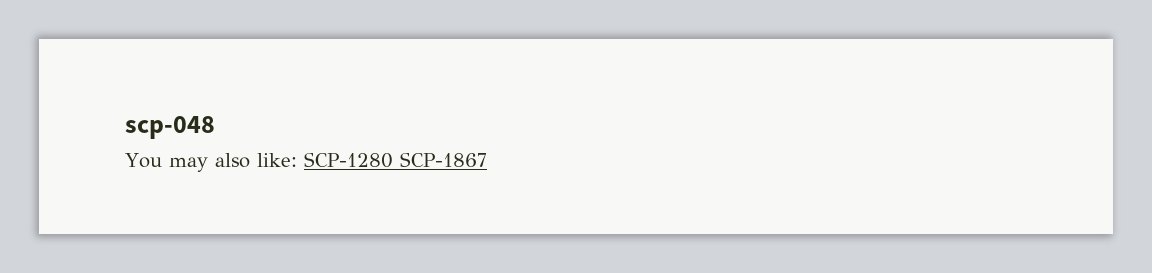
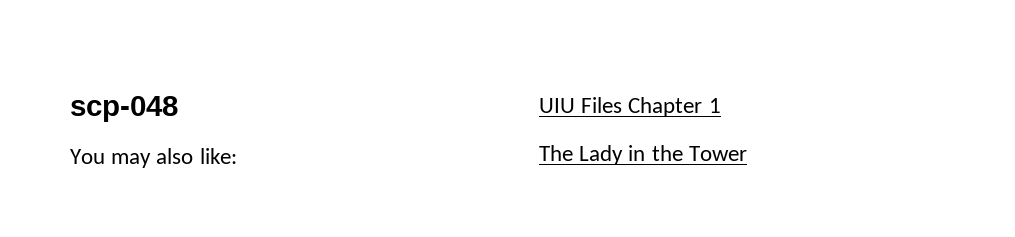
- You may also like: SCP-1280 SCP-1867
+ You may also like:
+ UIU Files Chapter 1
+ The Lady in the Tower

